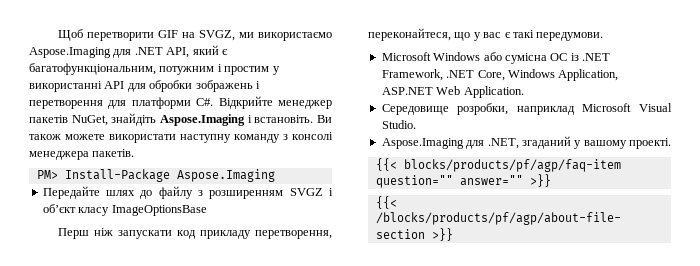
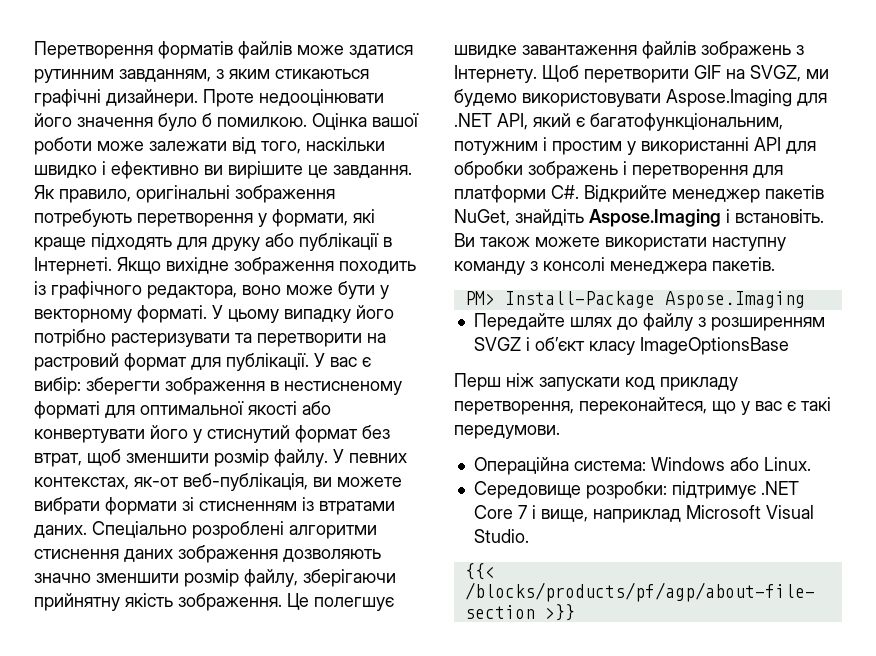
+ Перетворення форматів файлів може здатися рутинним завданням, з яким стикаються графічні дизайнери. Проте недооцінювати його значення було б помилкою. Оцінка вашої роботи може залежати від того, наскільки швидко і ефективно ви вирішите це завдання. Як правило, оригінальні зображення потребують перетворення у формати, які краще підходять для друку або публікації в Інтернеті. Якщо вихідне зображення походить із графічного редактора, воно може бути у векторному форматі. У цьому випадку його потрібно растеризувати та перетворити на растровий формат для публікації. У вас є вибір: зберегти зображення в нестисненому форматі для оптимальної якості або конвертувати його у стиснутий формат без втрат, щоб зменшити розмір файлу. У певних контекстах, як-от веб-публікація, ви можете вибрати формати зі стисненням із втратами даних. Спеціально розроблені алгоритми стиснення даних зображення дозволяють значно зменшити розмір файлу, зберігаючи прийнятну якість зображення. Це полегшує швидке завантаження файлів зображень з Інтернету.
- Щоб перетворити GIF на SVGZ, ми використаємо Aspose.Imaging для .NET API, який є багатофункціональним, потужним і простим у використанні API для обробки зображень і перетворення для платформи C#. Відкрийте менеджер пакетів NuGet, знайдіть Aspose.Imaging і встановіть.
+ Щоб перетворити GIF на SVGZ, ми будемо використовувати Aspose.Imaging для .NET API, який є багатофункціональним, потужним і простим у використанні API для обробки зображень і перетворення для платформи C#. Відкрийте менеджер пакетів NuGet, знайдіть Aspose.Imaging і встановіть.
- Microsoft Windows або сумісна ОС із .NET Framework, .NET Core, Windows Application, ASP.NET Web Application.
- Середовище розробки, наприклад Microsoft Visual Studio.
- Aspose.Imaging для .NET, згаданий у вашому проекті.
- {{< blocks/products/pf/agp/faq-item question="" answer="" >}}
+ Операційна система: Windows або Linux.
+ Середовище розробки: підтримує .NET Core 7 і вище, наприклад Microsoft Visual Studio.

